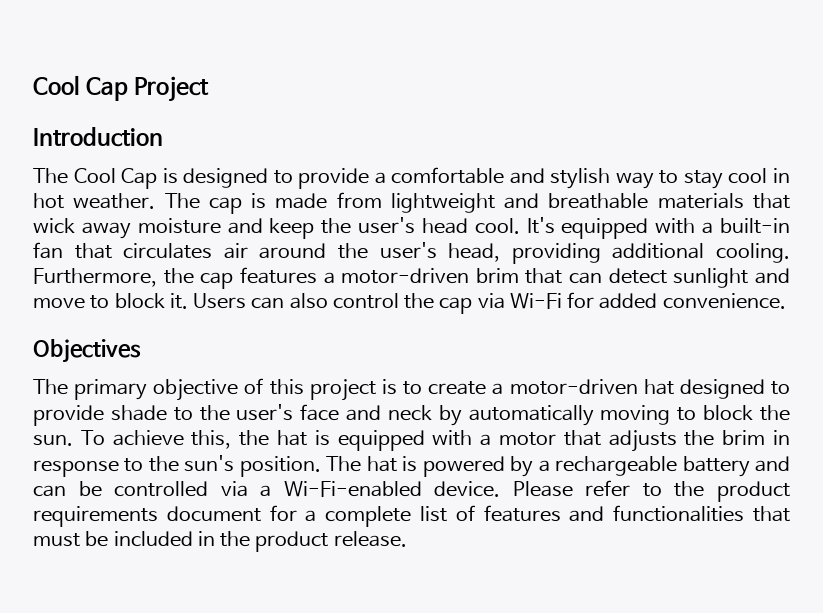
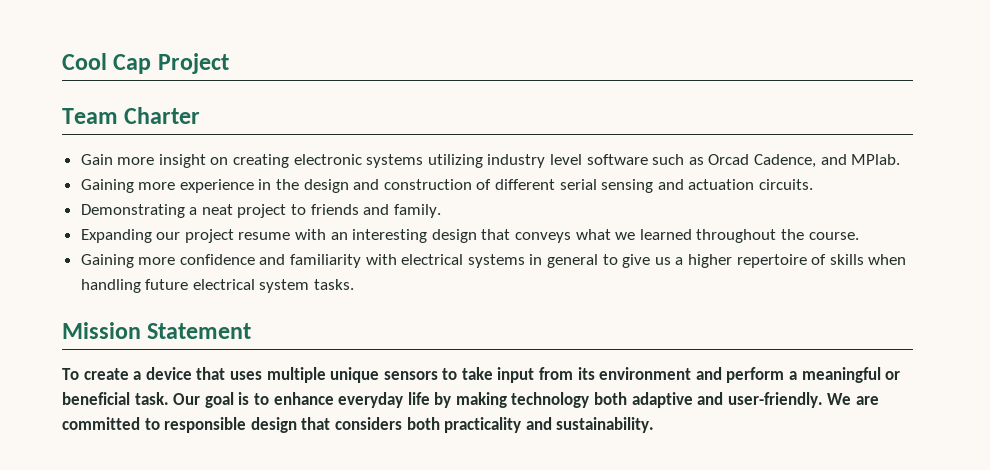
- Introduction
- The Cool Cap is designed to provide a comfortable and stylish way to stay cool in hot weather. The cap is made from lightweight and breathable materials that wick away moisture and keep the user's head cool. It's equipped with a built-in fan that circulates air around the user's head, providing additional cooling. Furthermore, the cap features a motor-driven brim that can detect sunlight and move to block it. Users can also control the cap via Wi-Fi for added convenience.
- Objectives
- The primary objective of this project is to create a motor-driven hat designed to provide shade to the user's face and neck by automatically moving to block the sun. To achieve this, the hat is equipped with a motor that adjusts the brim in response to the sun's position. The hat is powered by a rechargeable battery and can be controlled via a Wi-Fi-enabled device. Please refer to the product requirements document for a complete list of features and functionalities that must be included in the product release.
+ Team Charter
+ Gain more insight on creating electronic systems utilizing industry level software such as Orcad Cadence, and MPlab.
+ Gaining more experience in the design and construction of different serial sensing and actuation circuits.
+ Demonstrating a neat project to friends and family.
+ Expanding our project resume with an interesting design that conveys what we learned throughout the course.
+ Gaining more confidence and familiarity with electrical systems in general to give us a higher repertoire of skills when handling future electrical system tasks.
+ Mission Statement
+ To create a device that uses multiple unique sensors to take input from its environment and perform a meaningful or beneficial task. Our goal is to enhance everyday life by making technology both adaptive and user-friendly. We are committed to responsible design that considers both practicality and sustainability.

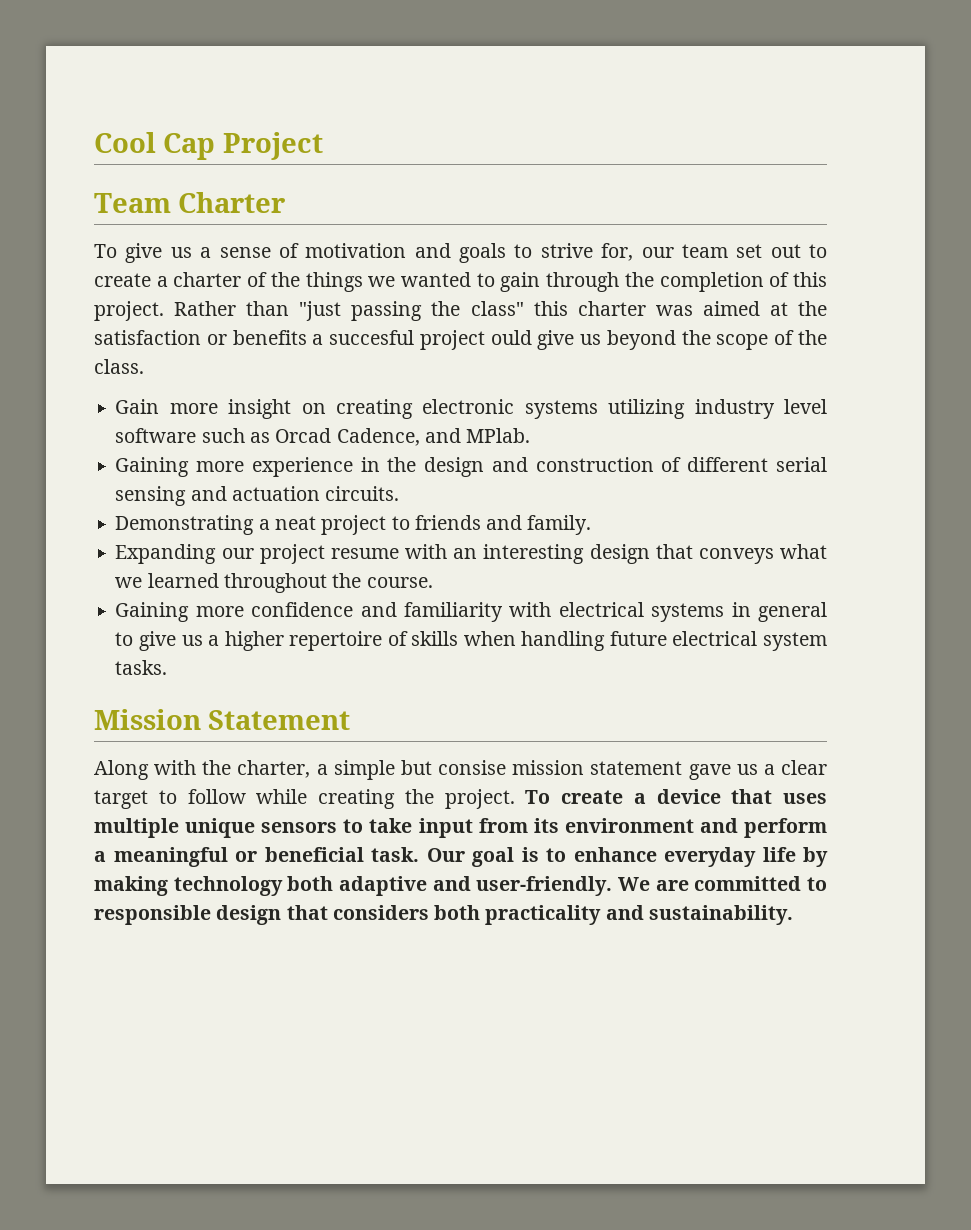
+ To give us a sense of motivation and goals to strive for, our team set out to create a charter of the things we wanted to gain through the completion of this project. Rather than "just passing the class" this charter was aimed at the satisfaction or benefits a succesful project ould give us beyond the scope of the class.
+ Along with the charter, a simple but consise mission statement gave us a clear target to follow while creating the project.

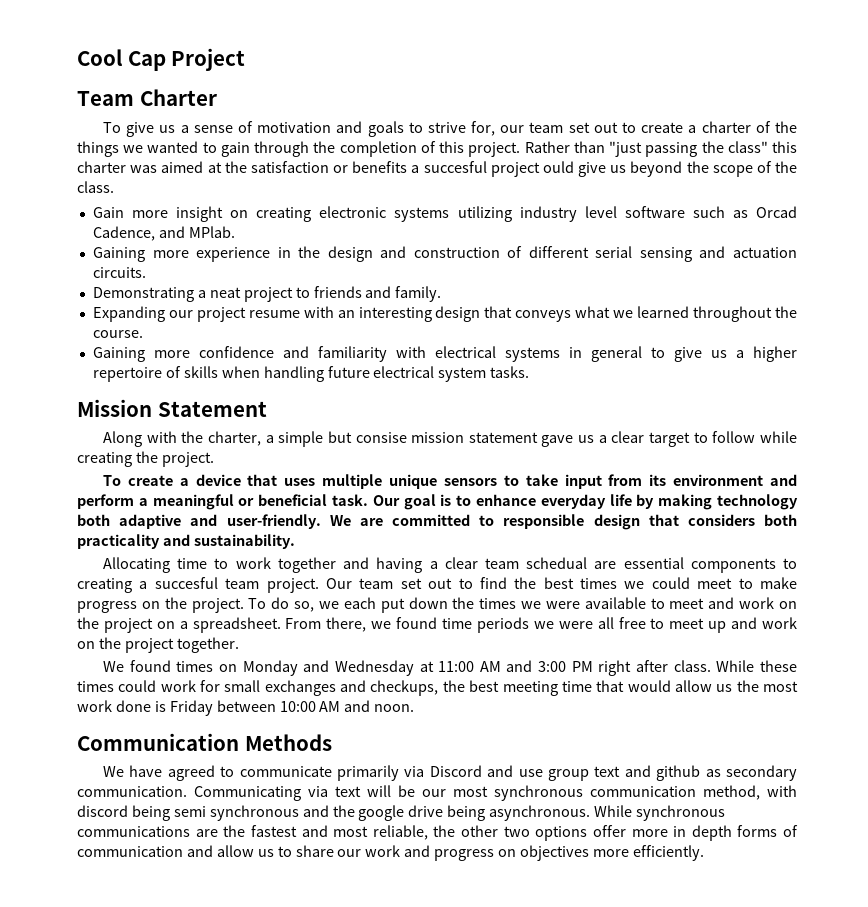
- Along with the charter, a simple but consise mission statement gave us a clear target to follow while creating the project. To create a device that uses multiple unique sensors to take input from its environment and perform a meaningful or beneficial task.
+ Along with the charter, a simple but consise mission statement gave us a clear target to follow while creating the project.
+ To create a device that uses multiple unique sensors to take input from its environment and perform a meaningful or beneficial task.
+ Allocating time to work together and having a clear team schedual are essential components to creating a succesful team project. Our team set out to find the best times we could meet to make progress on the project. To do so, we each put down the times we were available to meet and work on the project on a spreadsheet. From there, we found time periods we were all free to meet up and work on the project together.
+ We found times on Monday and Wednesday at 11:00 AM and 3:00 PM right after class. While these times could work for small exchanges and checkups, the best meeting time that would allow us the most work done is Friday between 10:00 AM and noon.
+ Communication Methods
+ We have agreed to communicate primarily via Discord and use group text and github as secondary communication. Communicating via text will be our most synchronous communication method, with discord being semi synchronous and the google drive being asynchronous. While synchronous communications are the fastest and most reliable, the other two options offer more in depth forms of communication and allow us to share our work and progress on objectives more efficiently.

